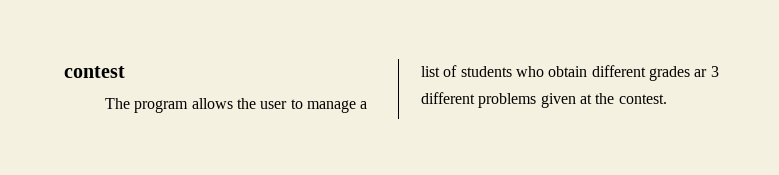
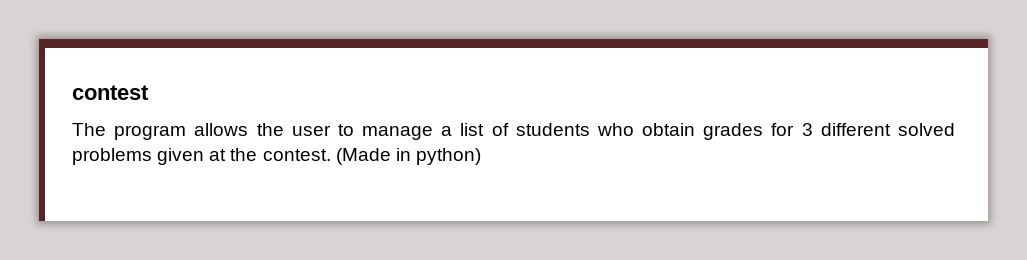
- The program allows the user to manage a list of students who obtain different grades ar 3 different problems given at the contest.
+ The program allows the user to manage a list of students who obtain grades for 3 different solved problems given at the contest.
+ (Made in python)

